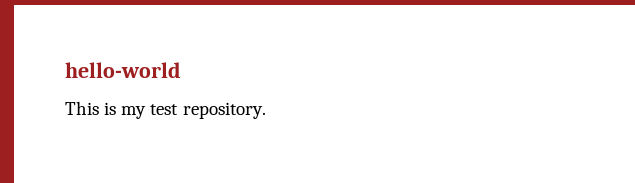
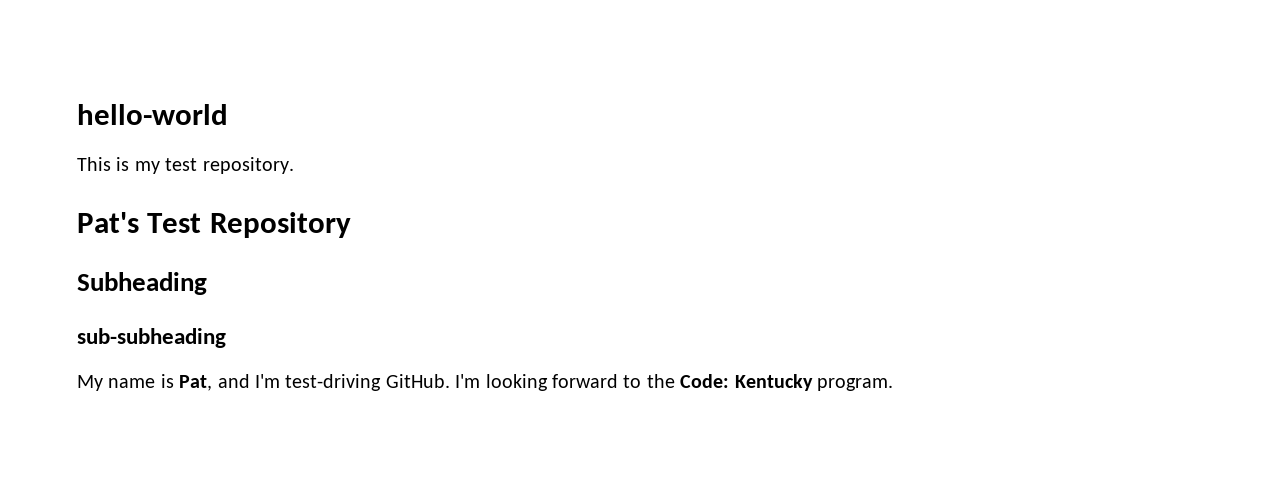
+ Pat's Test Repository
+ Subheading
+ sub-subheading
+ My name is Pat, and I'm test-driving GitHub. I'm looking forward to the Code: Kentucky program.

